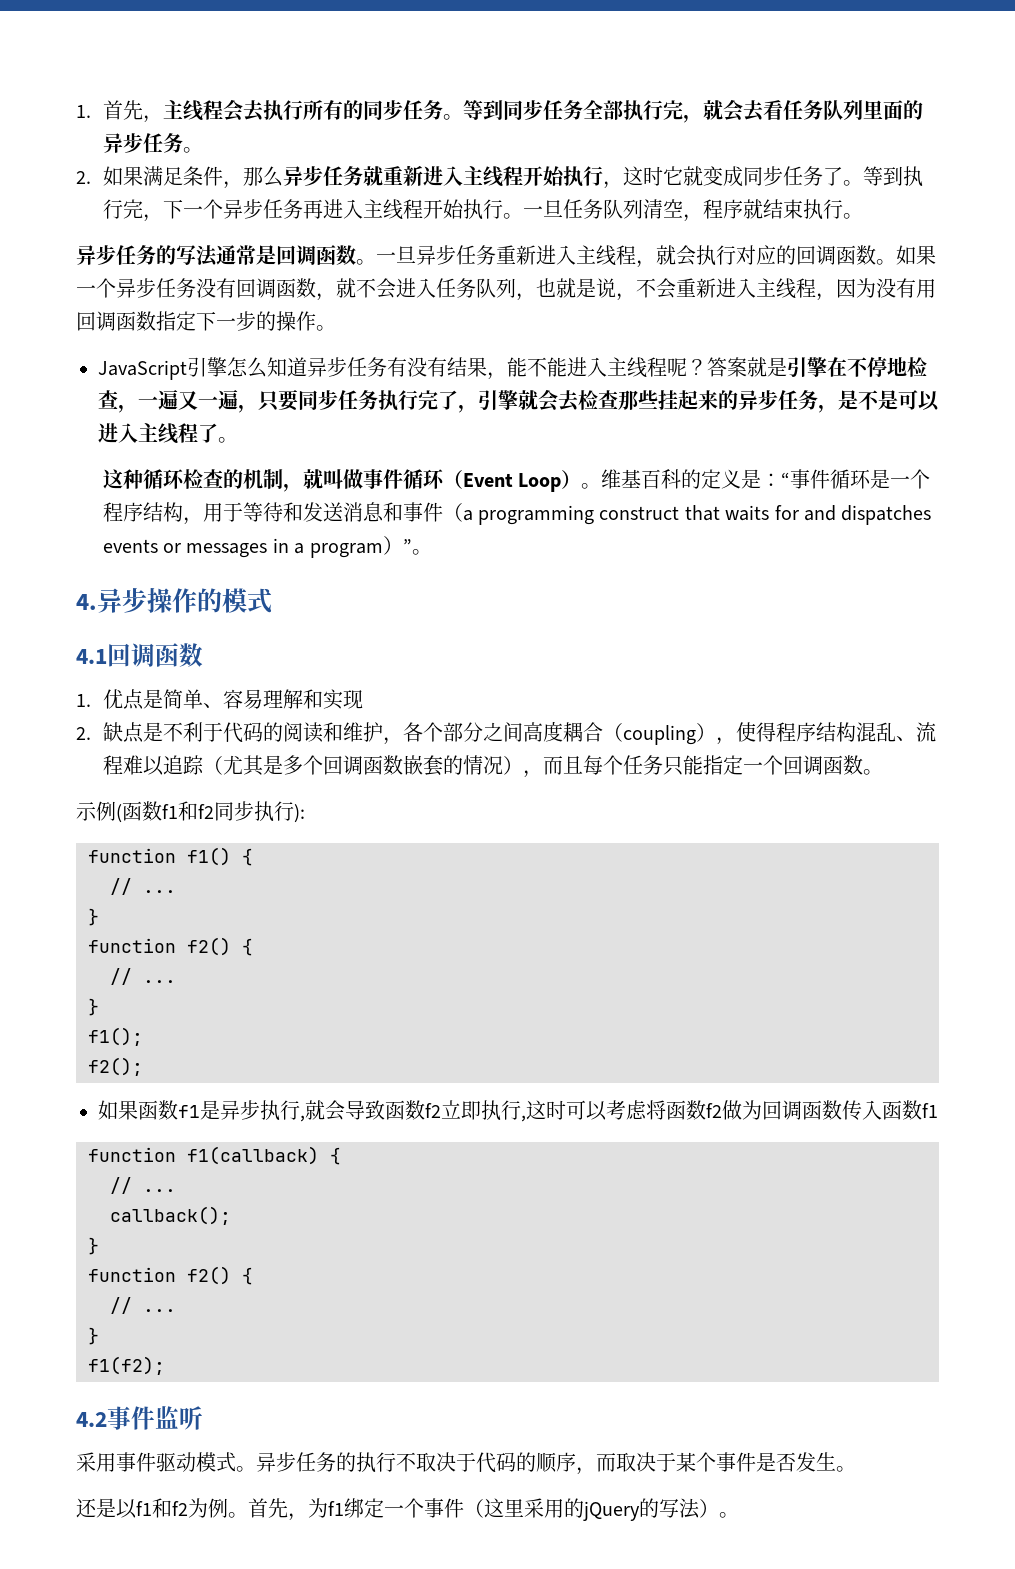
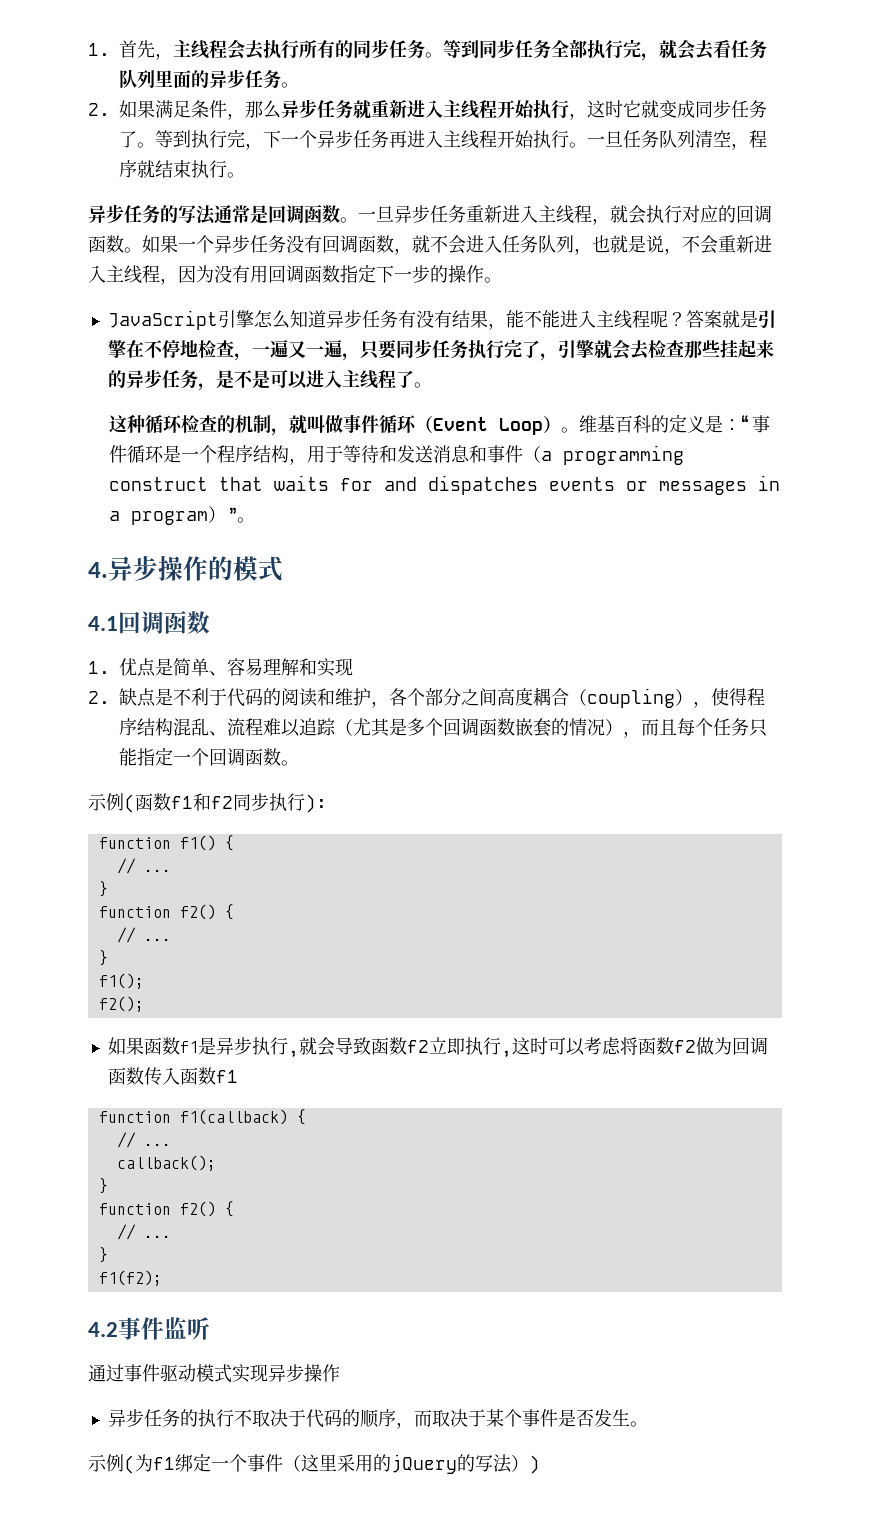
- 采用事件驱动模式。异步任务的执行不取决于代码的顺序，而取决于某个事件是否发生。
+ 通过事件驱动模式实现异步操作
+ 异步任务的执行不取决于代码的顺序，而取决于某个事件是否发生。
- 还是以f1和f2为例。首先，为f1绑定一个事件（这里采用的jQuery的写法）。
+ 示例(为f1绑定一个事件（这里采用的jQuery的写法）)

